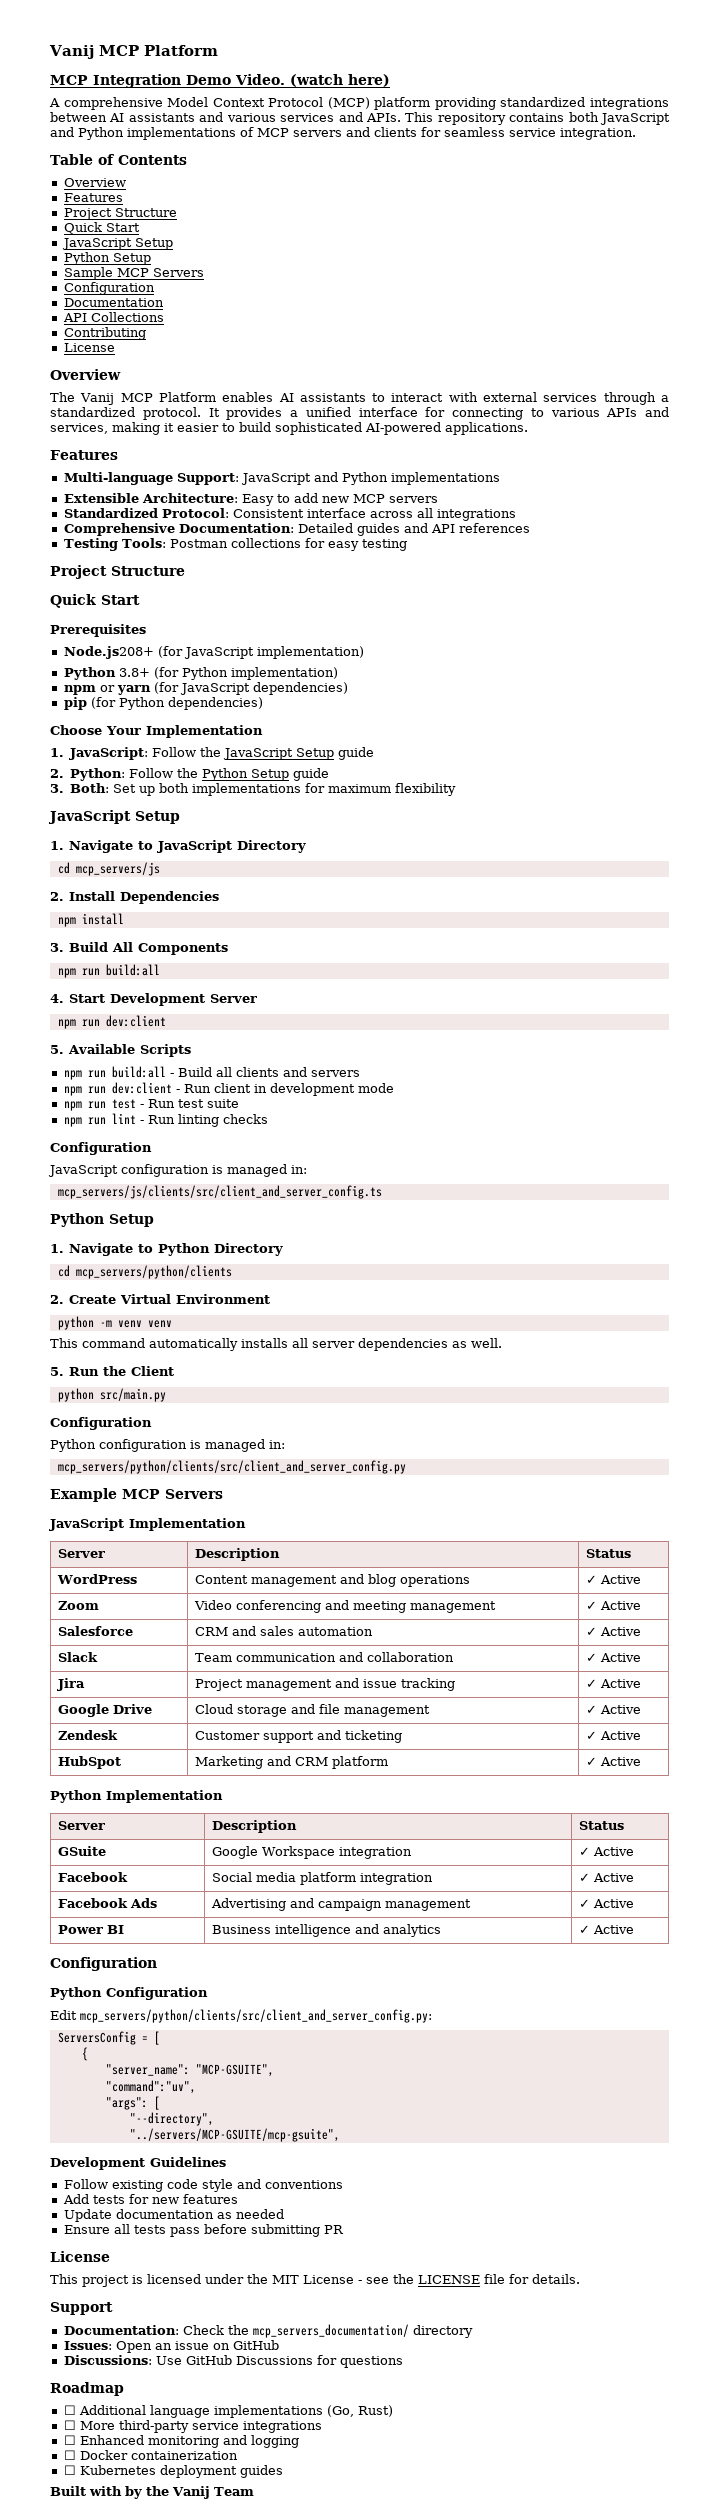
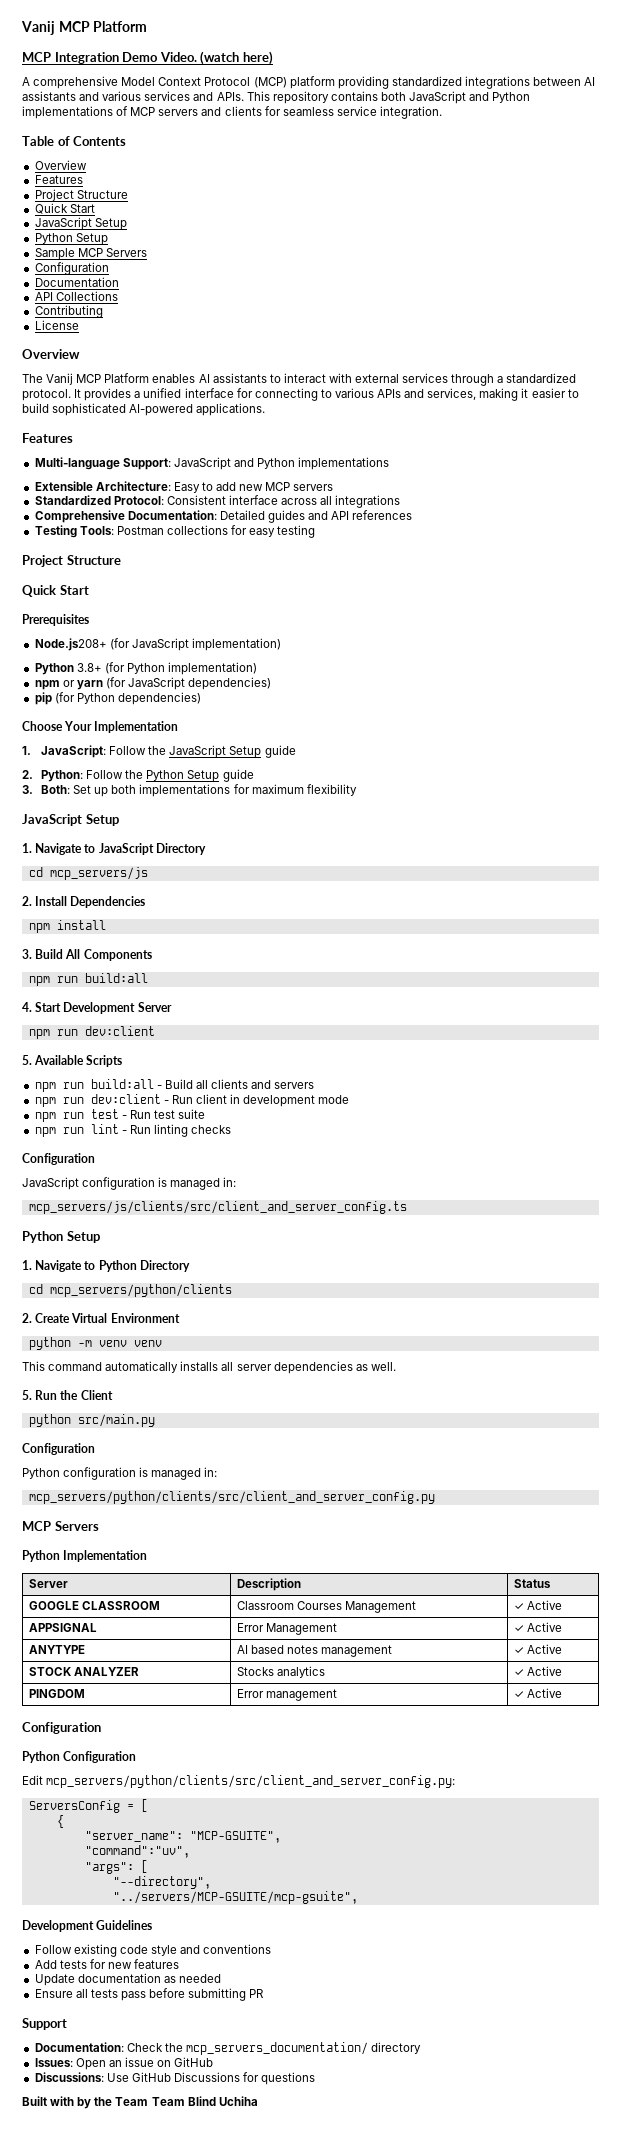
  mcp_servers/python/clients/src/client_and_server_config.py
- Example MCP Servers
- JavaScript Implementation
- Server | Description | Status
- WordPress | Content management and blog operations | ✓ Active
- Zoom | Video conferencing and meeting management | ✓ Active
- Salesforce | CRM and sales automation | ✓ Active
- Slack | Team communication and collaboration | ✓ Active
- Jira | Project management and issue tracking | ✓ Active
- Google Drive | Cloud storage and file management | ✓ Active
- Zendesk | Customer support and ticketing | ✓ Active
- HubSpot | Marketing and CRM platform | ✓ Active
+ MCP Servers
- GSuite | Google Workspace integration | ✓ Active
- Facebook | Social media platform integration | ✓ Active
- Facebook Ads | Advertising and campaign management | ✓ Active
- Power BI | Business intelligence and analytics | ✓ Active
+ GOOGLE CLASSROOM | Classroom Courses Management | ✓ Active
+ APPSIGNAL | Error Management | ✓ Active
+ ANYTYPE | AI based notes management | ✓ Active
+ STOCK ANALYZER | Stocks analytics | ✓ Active
+ PINGDOM | Error management | ✓ Active
  Ensure all tests pass before submitting PR
- License
- This project is licensed under the MIT License - see the LICENSE file for details.
- Roadmap
- ☐ Additional language implementations (Go, Rust)
- ☐ More third-party service integrations
- ☐ Enhanced monitoring and logging
- ☐ Docker containerization
- ☐ Kubernetes deployment guides
- Built with by the Vanij Team
+ Built with by the Team Team Blind Uchiha

